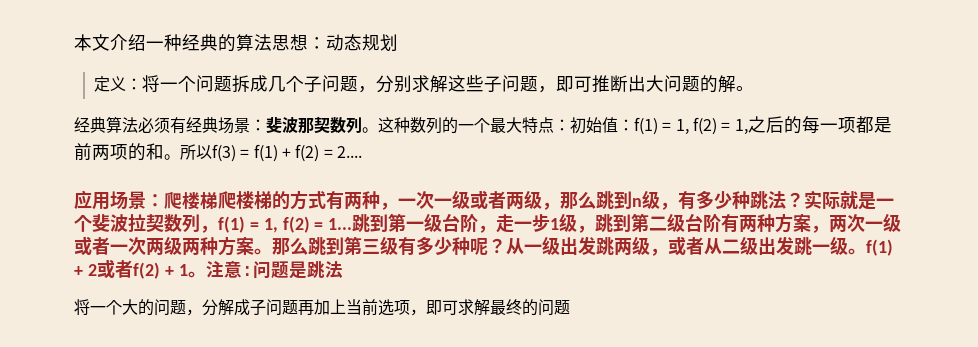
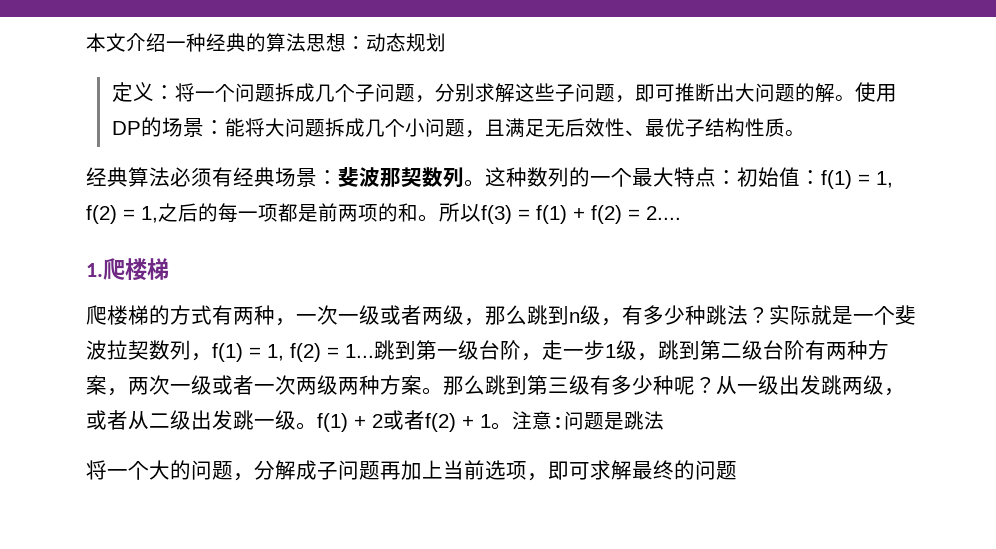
+ 使用DP的场景：能将大问题拆成几个小问题，且满足无后效性、最优子结构性质。
- 应用场景：爬楼梯爬楼梯的方式有两种，一次一级或者两级，那么跳到n级，有多少种跳法？
+ 1.爬楼梯
+ 爬楼梯的方式有两种，一次一级或者两级，那么跳到n级，有多少种跳法？

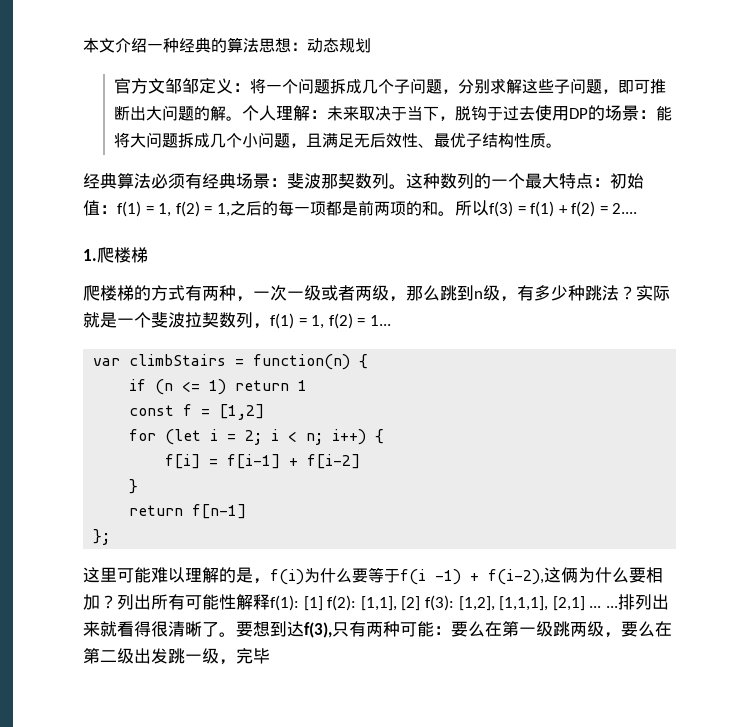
- 定义：将一个问题拆成几个子问题，分别求解这些子问题，即可推断出大问题的解。
+ 官方文邹邹定义：将一个问题拆成几个子问题，分别求解这些子问题，即可推断出大问题的解。
- 使用DP的场景：能将大问题拆成几个小问题，且满足无后效性、最优子结构性质。
+ 个人理解：未来取决于当下，脱钩于过去使用DP的场景：能将大问题拆成几个小问题，且满足无后效性、最优子结构性质。
- 实际就是一个斐波拉契数列，f(1) = 1, f(2) = 1...跳到第一级台阶，走一步1级，跳到第二级台阶有两种方案，两次一级或者一次两级两种方案。那么跳到第三级有多少种呢？从一级出发跳两级，或者从二级出发跳一级。f(1) + 2或者f(2) + 1。注意:问题是跳法
- 将一个大的问题，分解成子问题再加上当前选项，即可求解最终的问题
+ 实际就是一个斐波拉契数列，f(1) = 1, f(2) = 1...
+ var climbStairs = function(n) {
+ if (n <= 1) return 1
+ const f = [1,2]
+ for (let i = 2; i < n; i++) {
+ f[i] = f[i-1] + f[i-2]
+ }
+ return f[n-1]
+ };
+ 这里可能难以理解的是，f(i)为什么要等于f(i -1) + f(i-2),这俩为什么要相加？列出所有可能性解释f(1): [1] f(2): [1,1], [2] f(3): [1,2], [1,1,1], [2,1] ... ...排列出来就看得很清晰了。要想到达f(3),只有两种可能：要么在第一级跳两级，要么在第二级出发跳一级，完毕

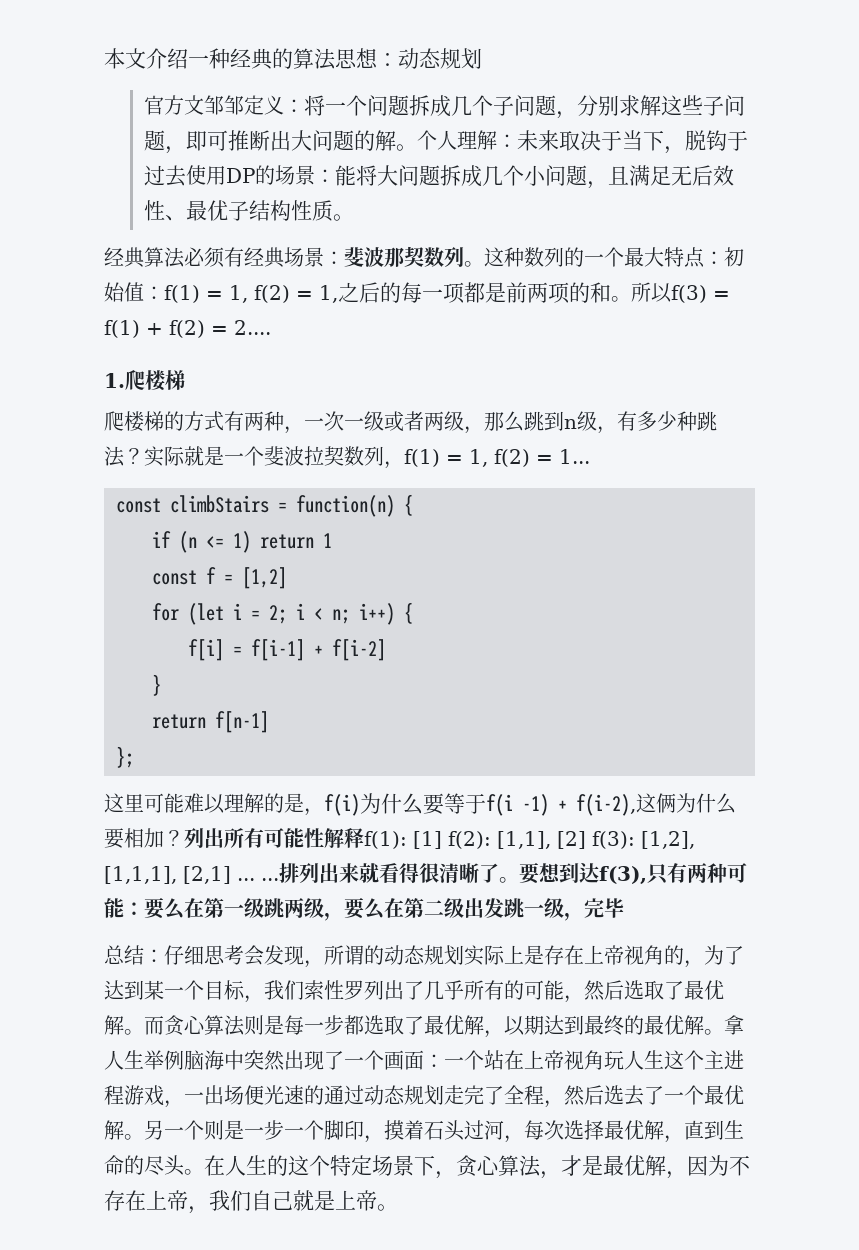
- var climbStairs = function(n) {
+ const climbStairs = function(n) {
+ 总结：仔细思考会发现，所谓的动态规划实际上是存在上帝视角的，为了达到某一个目标，我们索性罗列出了几乎所有的可能，然后选取了最优解。而贪心算法则是每一步都选取了最优解，以期达到最终的最优解。拿人生举例脑海中突然出现了一个画面：一个站在上帝视角玩人生这个主进程游戏，一出场便光速的通过动态规划走完了全程，然后选去了一个最优解。另一个则是一步一个脚印，摸着石头过河，每次选择最优解，直到生命的尽头。在人生的这个特定场景下，贪心算法，才是最优解，因为不存在上帝，我们自己就是上帝。

